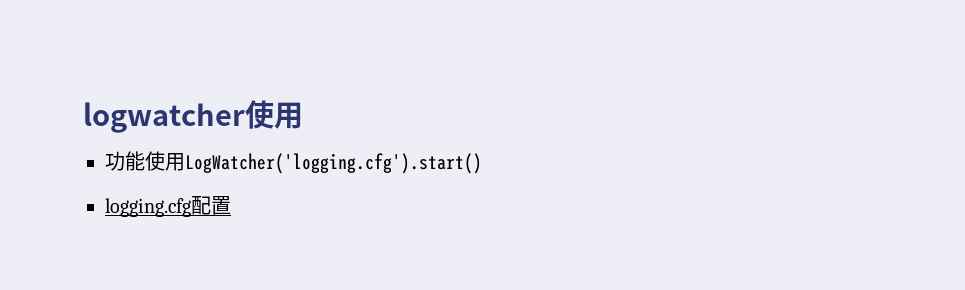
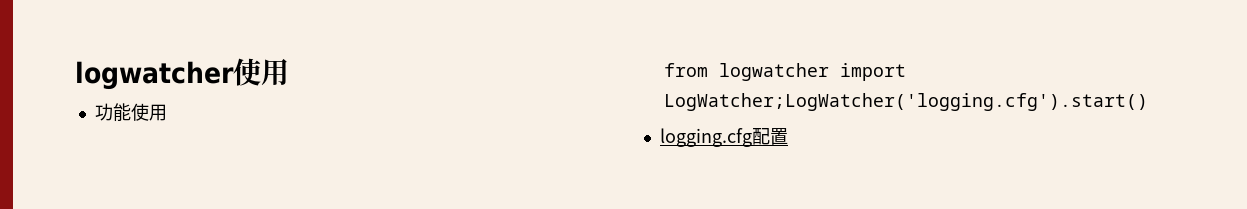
- 功能使用LogWatcher('logging.cfg').start()
+ 功能使用
+ from logwatcher import LogWatcher;LogWatcher('logging.cfg').start()

